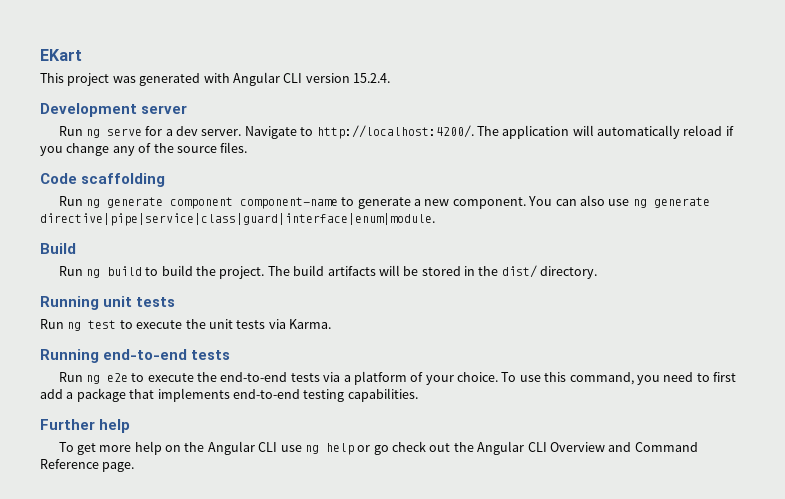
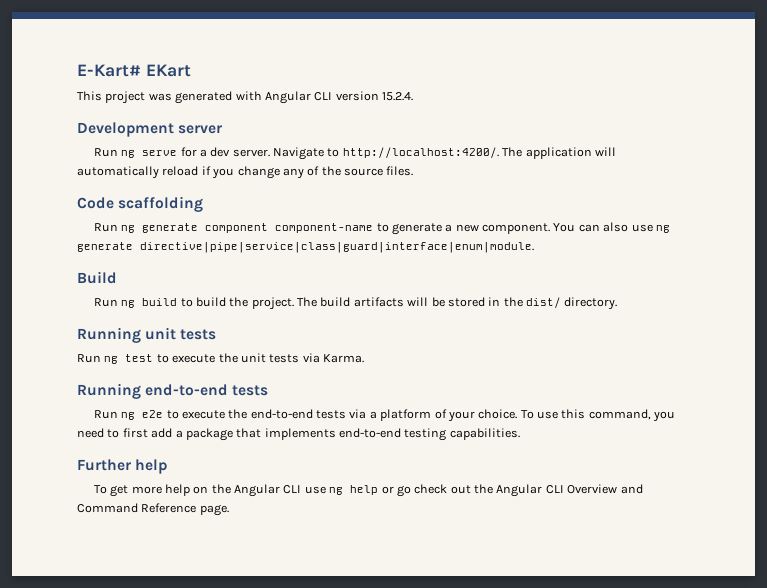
- EKart
+ E-Kart# EKart

